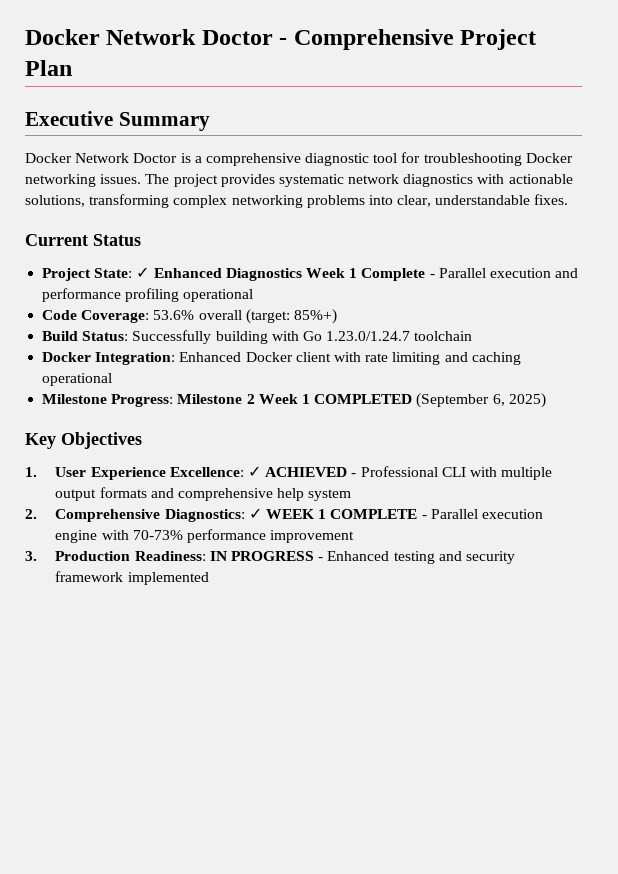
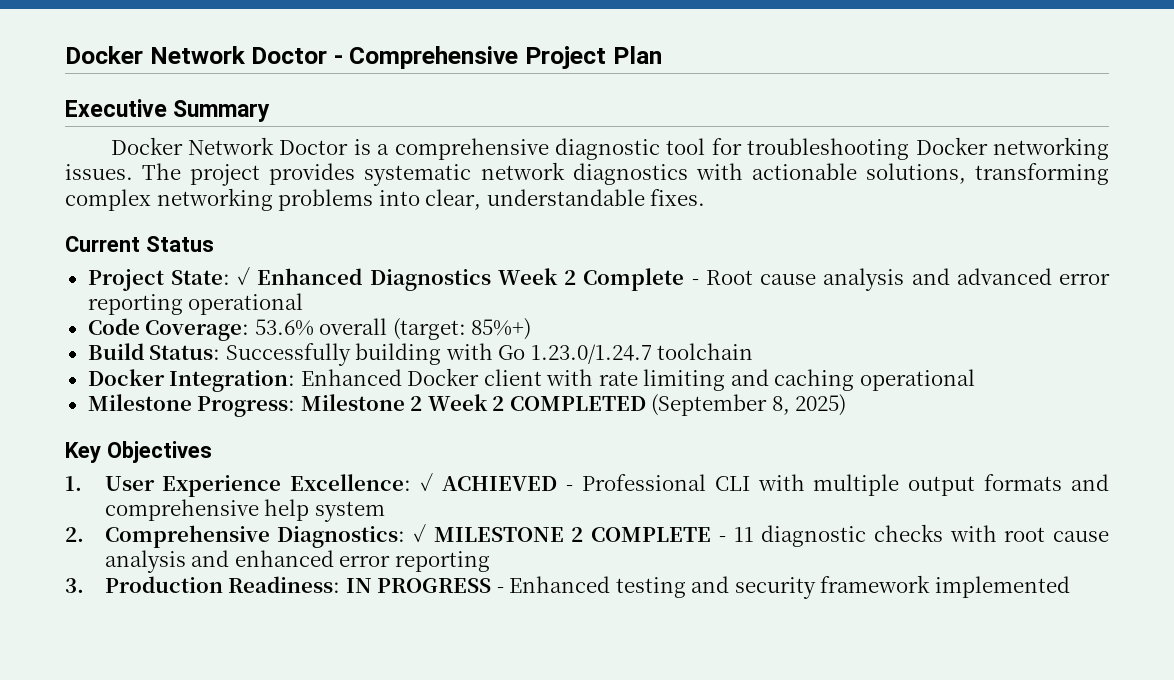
- Project State: ✓ Enhanced Diagnostics Week 1 Complete - Parallel execution and performance profiling operational
+ Project State: ✓ Enhanced Diagnostics Week 2 Complete - Root cause analysis and advanced error reporting operational
- Milestone Progress: Milestone 2 Week 1 COMPLETED (September 6, 2025)
+ Milestone Progress: Milestone 2 Week 2 COMPLETED (September 8, 2025)
- 2. Comprehensive Diagnostics: ✓ WEEK 1 COMPLETE - Parallel execution engine with 70-73% performance improvement
+ 2. Comprehensive Diagnostics: ✓ MILESTONE 2 COMPLETE - 11 diagnostic checks with root cause analysis and enhanced error reporting

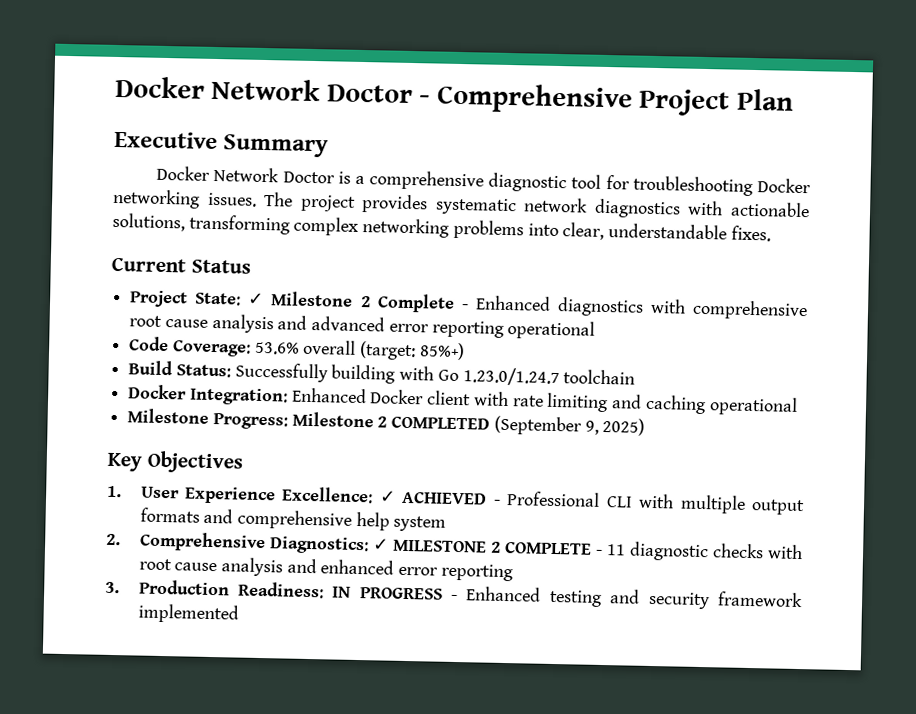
- Project State: ✓ Enhanced Diagnostics Week 2 Complete - Root cause analysis and advanced error reporting operational
+ Project State: ✓ Milestone 2 Complete - Enhanced diagnostics with comprehensive root cause analysis and advanced error reporting operational
- Milestone Progress: Milestone 2 Week 2 COMPLETED (September 8, 2025)
+ Milestone Progress: Milestone 2 COMPLETED (September 9, 2025)

